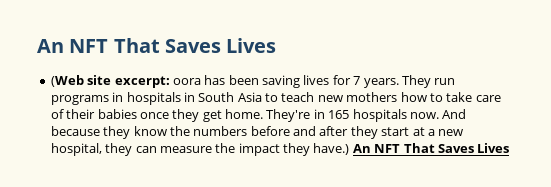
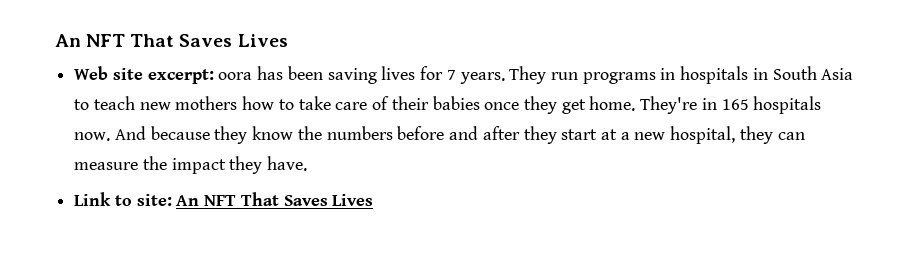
- (Web site excerpt: oora has been saving lives for 7 years.
+ Web site excerpt: oora has been saving lives for 7 years.
- And because they know the numbers before and after they start at a new hospital, they can measure the impact they have.) An NFT That Saves Lives
+ And because they know the numbers before and after they start at a new hospital, they can measure the impact they have.
+ Link to site: An NFT That Saves Lives

